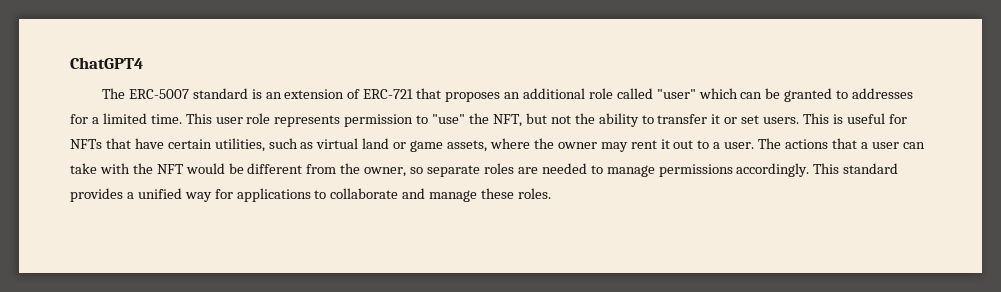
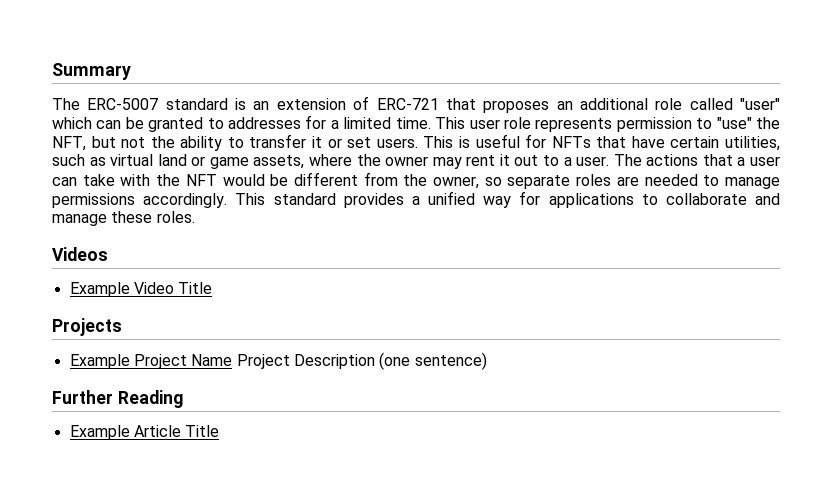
- ChatGPT4
+ Summary
+ Videos
+ Example Video Title
+ Projects
+ Example Project Name Project Description (one sentence)
+ Further Reading
+ Example Article Title

